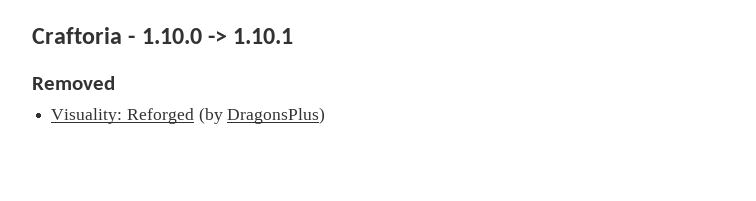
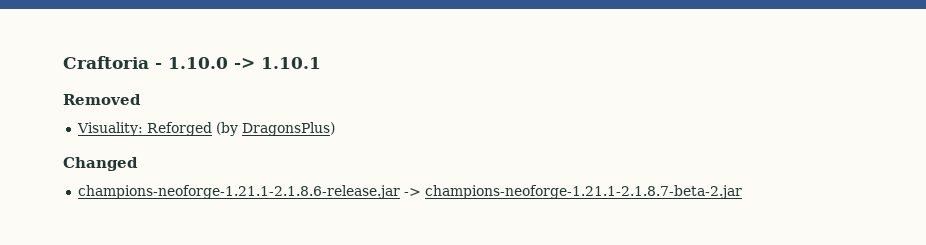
+ Changed
+ champions-neoforge-1.21.1-2.1.8.6-release.jar -> champions-neoforge-1.21.1-2.1.8.7-beta-2.jar

